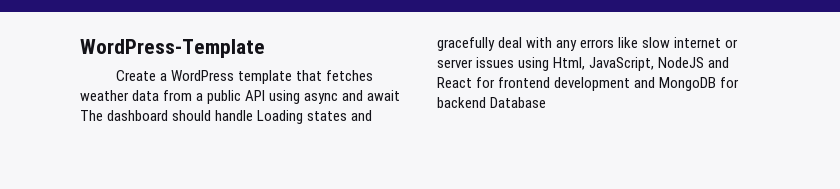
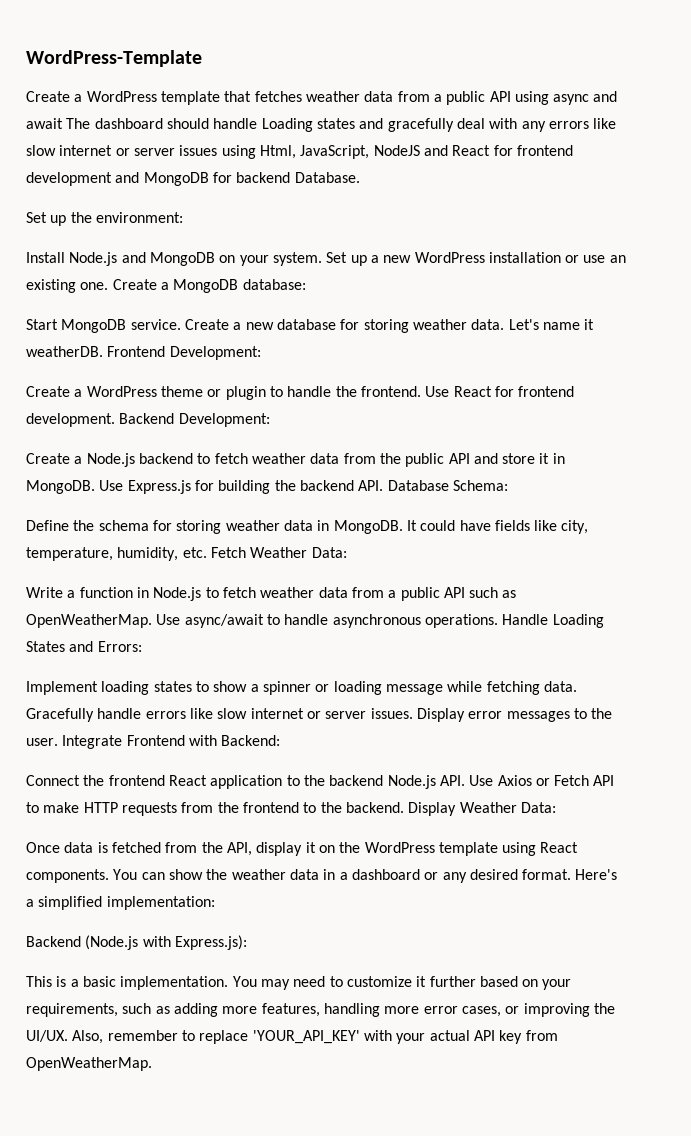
- Create a WordPress template that fetches weather data from a public API using async and await The dashboard should handle Loading states and gracefully deal with any errors like slow internet or server issues using Html, JavaScript, NodeJS and React for frontend development and MongoDB for backend Database
+ Create a WordPress template that fetches weather data from a public API using async and await The dashboard should handle Loading states and gracefully deal with any errors like slow internet or server issues using Html, JavaScript, NodeJS and React for frontend development and MongoDB for backend Database.
+ Set up the environment:
+ Install Node.js and MongoDB on your system. Set up a new WordPress installation or use an existing one. Create a MongoDB database:
+ Start MongoDB service. Create a new database for storing weather data. Let's name it weatherDB. Frontend Development:
+ Create a WordPress theme or plugin to handle the frontend. Use React for frontend development. Backend Development:
+ Create a Node.js backend to fetch weather data from the public API and store it in MongoDB. Use Express.js for building the backend API. Database Schema:
+ Define the schema for storing weather data in MongoDB. It could have fields like city, temperature, humidity, etc. Fetch Weather Data:
+ Write a function in Node.js to fetch weather data from a public API such as OpenWeatherMap. Use async/await to handle asynchronous operations. Handle Loading States and Errors:
+ Implement loading states to show a spinner or loading message while fetching data. Gracefully handle errors like slow internet or server issues. Display error messages to the user. Integrate Frontend with Backend:
+ Connect the frontend React application to the backend Node.js API. Use Axios or Fetch API to make HTTP requests from the frontend to the backend. Display Weather Data:
+ Once data is fetched from the API, display it on the WordPress template using React components. You can show the weather data in a dashboard or any desired format. Here's a simplified implementation:
+ Backend (Node.js with Express.js):
+ This is a basic implementation. You may need to customize it further based on your requirements, such as adding more features, handling more error cases, or improving the UI/UX. Also, remember to replace 'YOUR_API_KEY' with your actual API key from OpenWeatherMap.

